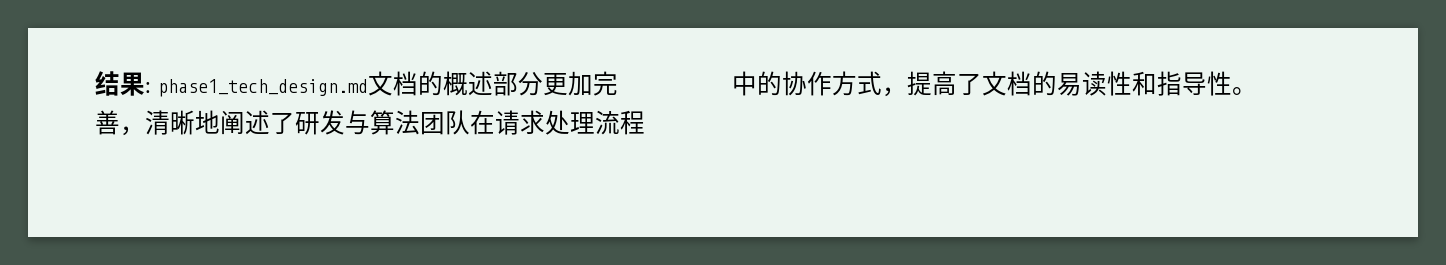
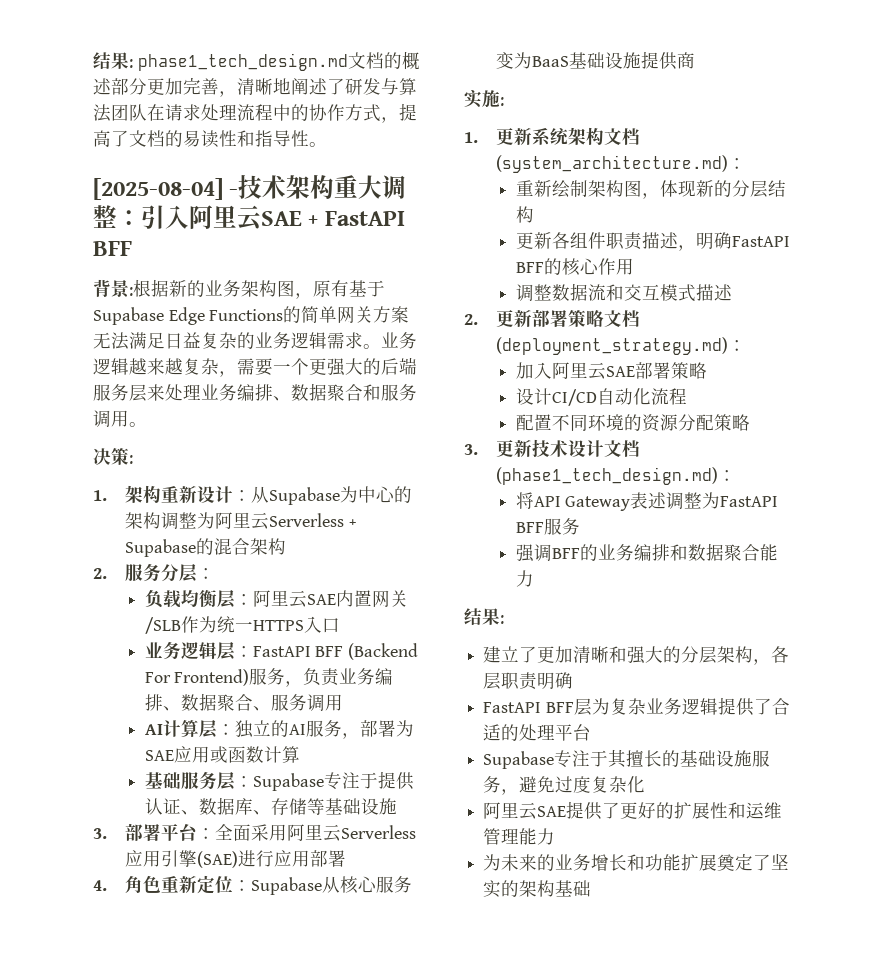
+ [2025-08-04] -技术架构重大调整：引入阿里云SAE + FastAPI BFF
+ 背景:根据新的业务架构图，原有基于Supabase Edge Functions的简单网关方案无法满足日益复杂的业务逻辑需求。业务逻辑越来越复杂，需要一个更强大的后端服务层来处理业务编排、数据聚合和服务调用。
+ 决策:
+ 1.架构重新设计：从Supabase为中心的架构调整为阿里云Serverless + Supabase的混合架构
+ 2.服务分层：
+ 负载均衡层：阿里云SAE内置网关/SLB作为统一HTTPS入口
+ 业务逻辑层：FastAPI BFF (Backend For Frontend)服务，负责业务编排、数据聚合、服务调用
+ AI计算层：独立的AI服务，部署为SAE应用或函数计算
+ 基础服务层：Supabase专注于提供认证、数据库、存储等基础设施
+ 3.部署平台：全面采用阿里云Serverless应用引擎(SAE)进行应用部署
+ 4.角色重新定位：Supabase从核心服务变为BaaS基础设施提供商
+ 实施:
+ 1.更新系统架构文档(system_architecture.md)：
+ 重新绘制架构图，体现新的分层结构
+ 更新各组件职责描述，明确FastAPI BFF的核心作用
+ 调整数据流和交互模式描述
+ 2.更新部署策略文档(deployment_strategy.md)：
+ 加入阿里云SAE部署策略
+ 设计CI/CD自动化流程
+ 配置不同环境的资源分配策略
+ 3.更新技术设计文档(phase1_tech_design.md)：
+ 将API Gateway表述调整为FastAPI BFF服务
+ 强调BFF的业务编排和数据聚合能力
+ 结果:
+ 建立了更加清晰和强大的分层架构，各层职责明确
+ FastAPI BFF层为复杂业务逻辑提供了合适的处理平台
+ Supabase专注于其擅长的基础设施服务，避免过度复杂化
+ 阿里云SAE提供了更好的扩展性和运维管理能力
+ 为未来的业务增长和功能扩展奠定了坚实的架构基础

